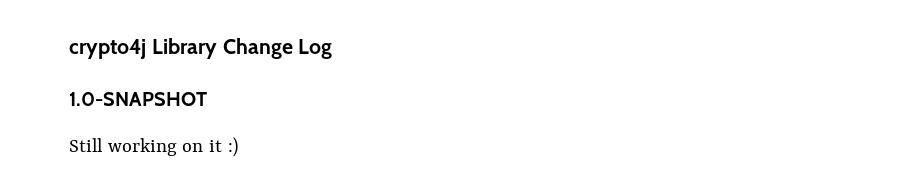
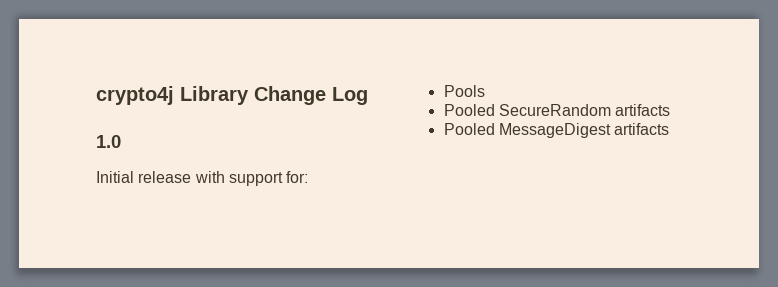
- 1.0-SNAPSHOT
- Still working on it :)
+ 1.0
+ Initial release with support for:
+ Pools
+ Pooled SecureRandom artifacts
+ Pooled MessageDigest artifacts

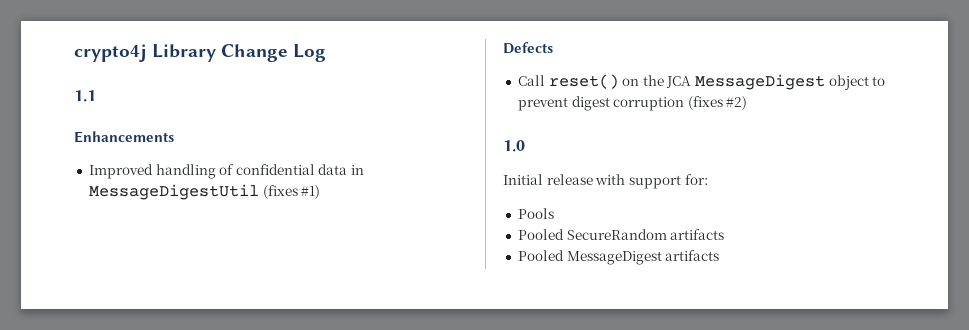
+ 1.1
+ Enhancements
+ Improved handling of confidential data in MessageDigestUtil (fixes #1)
+ Defects
+ Call reset() on the JCA MessageDigest object to prevent digest corruption (fixes #2)

